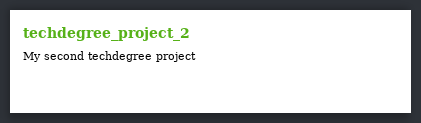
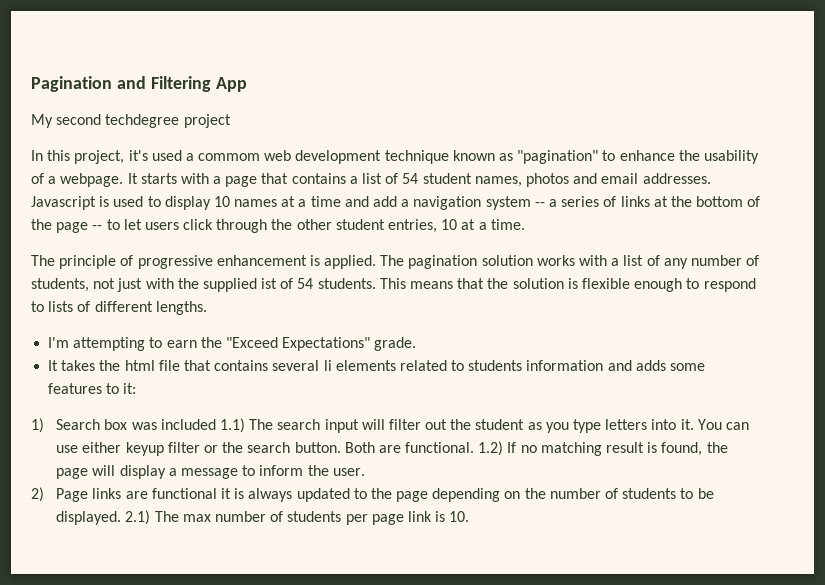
- techdegree_project_2
+ Pagination and Filtering App
+ In this project, it's used a commom web development technique known as "pagination" to enhance the usability of a webpage. It starts with a page that contains a list of 54 student names, photos and email addresses. Javascript is used to display 10 names at a time and add a navigation system -- a series of links at the bottom of the page -- to let users click through the other student entries, 10 at a time.
+ The principle of progressive enhancement is applied. The pagination solution works with a list of any number of students, not just with the supplied ist of 54 students. This means that the solution is flexible enough to respond to lists of different lengths.
+ I'm attempting to earn the "Exceed Expectations" grade.
+ It takes the html file that contains several li elements related to students information and adds some features to it:
+ 1) Search box was included 1.1) The search input will filter out the student as you type letters into it. You can use either keyup filter or the search button. Both are functional. 1.2) If no matching result is found, the page will display a message to inform the user.
+ 2) Page links are functional it is always updated to the page depending on the number of students to be displayed. 2.1) The max number of students per page link is 10.

